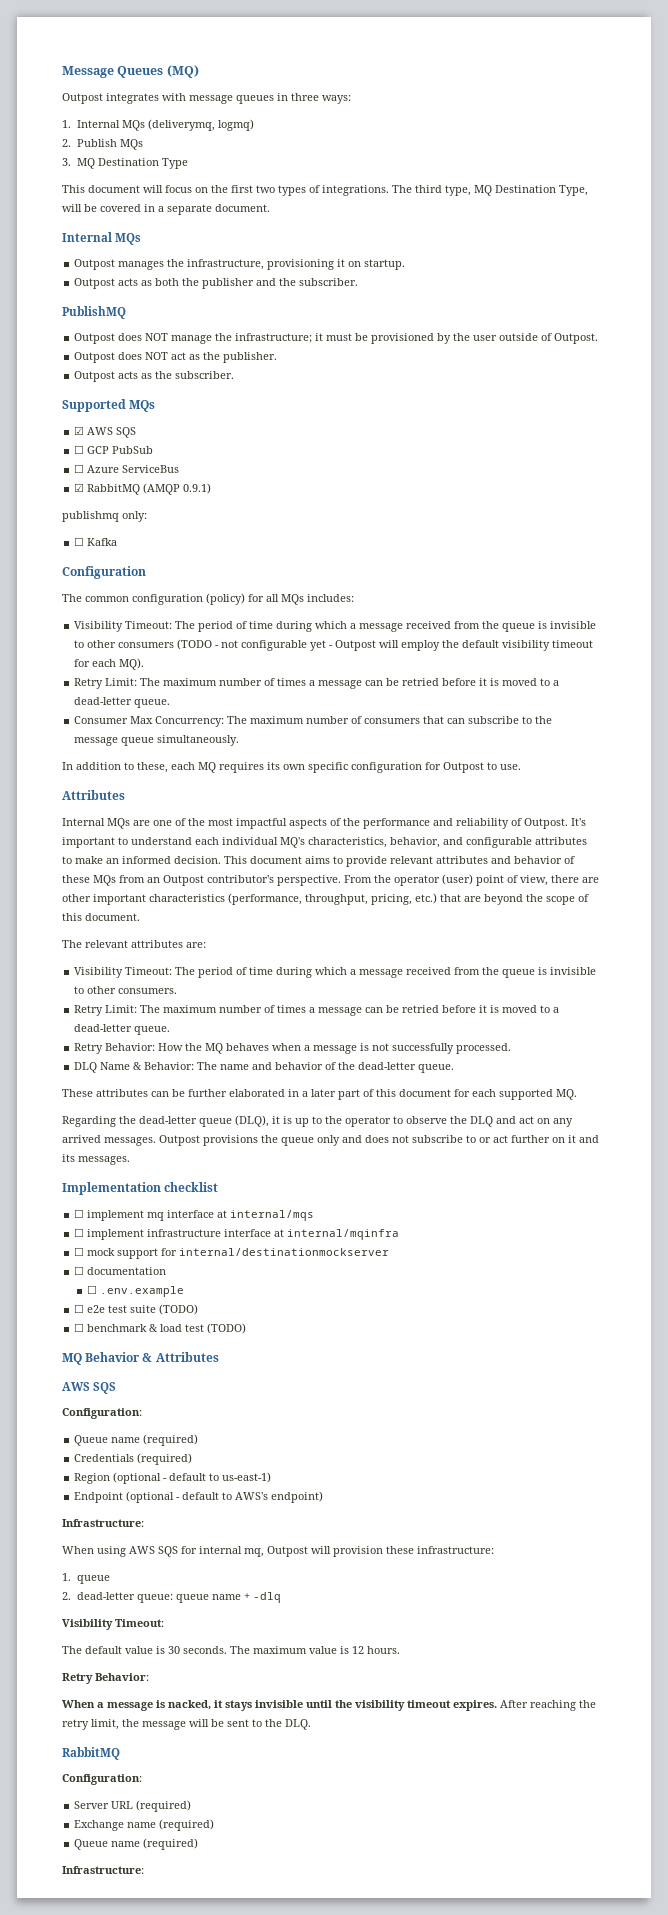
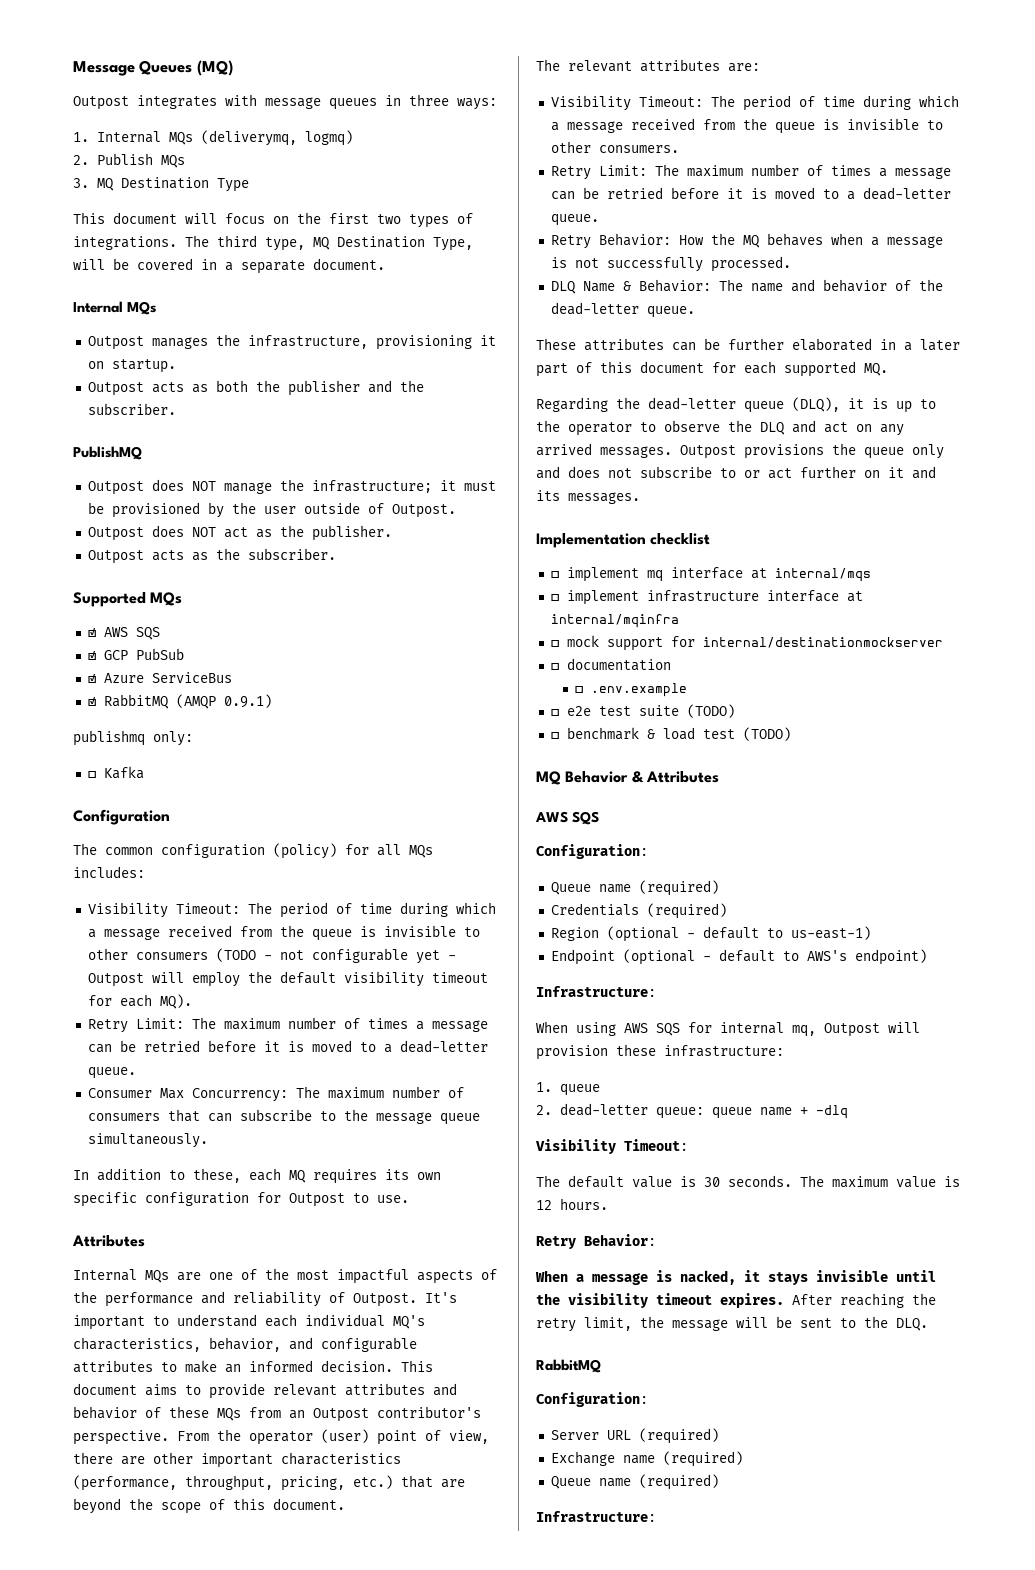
- ☐ GCP PubSub
+ ☑ GCP PubSub
- ☐ Azure ServiceBus
+ ☑ Azure ServiceBus

